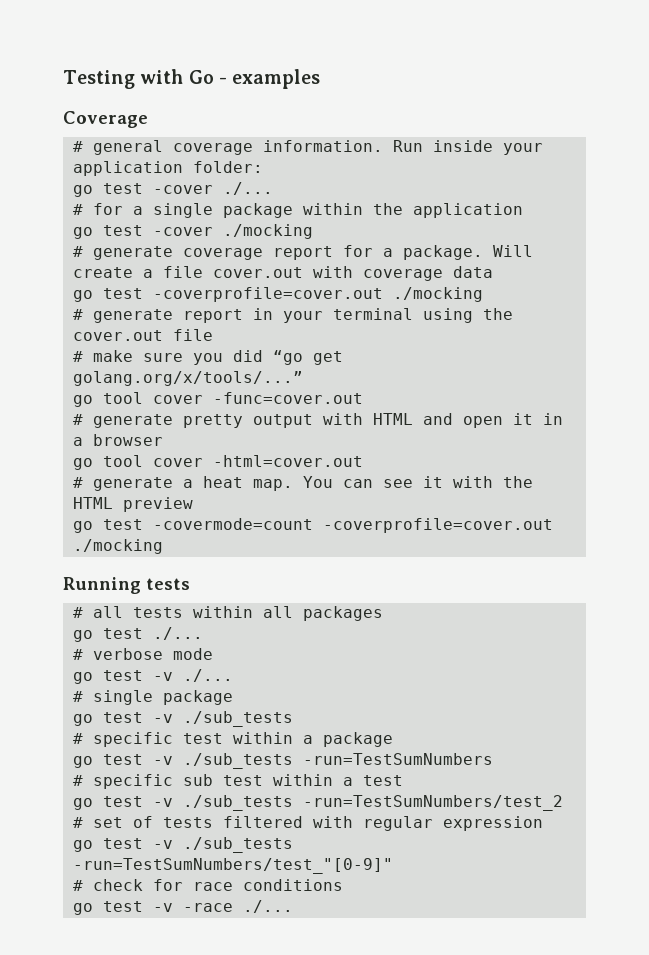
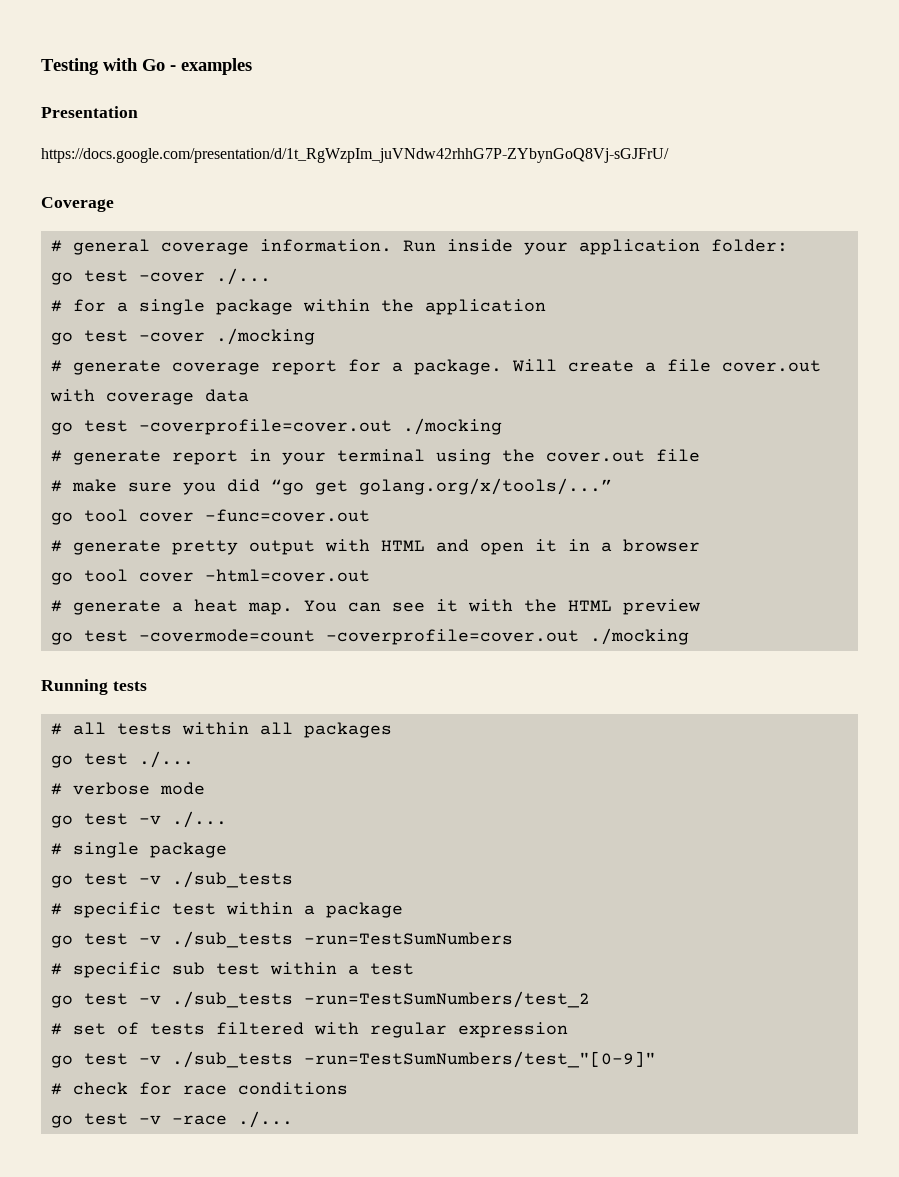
+ Presentation
+ https://docs.google.com/presentation/d/1t_RgWzpIm_juVNdw42rhhG7P-ZYbynGoQ8Vj-sGJFrU/

